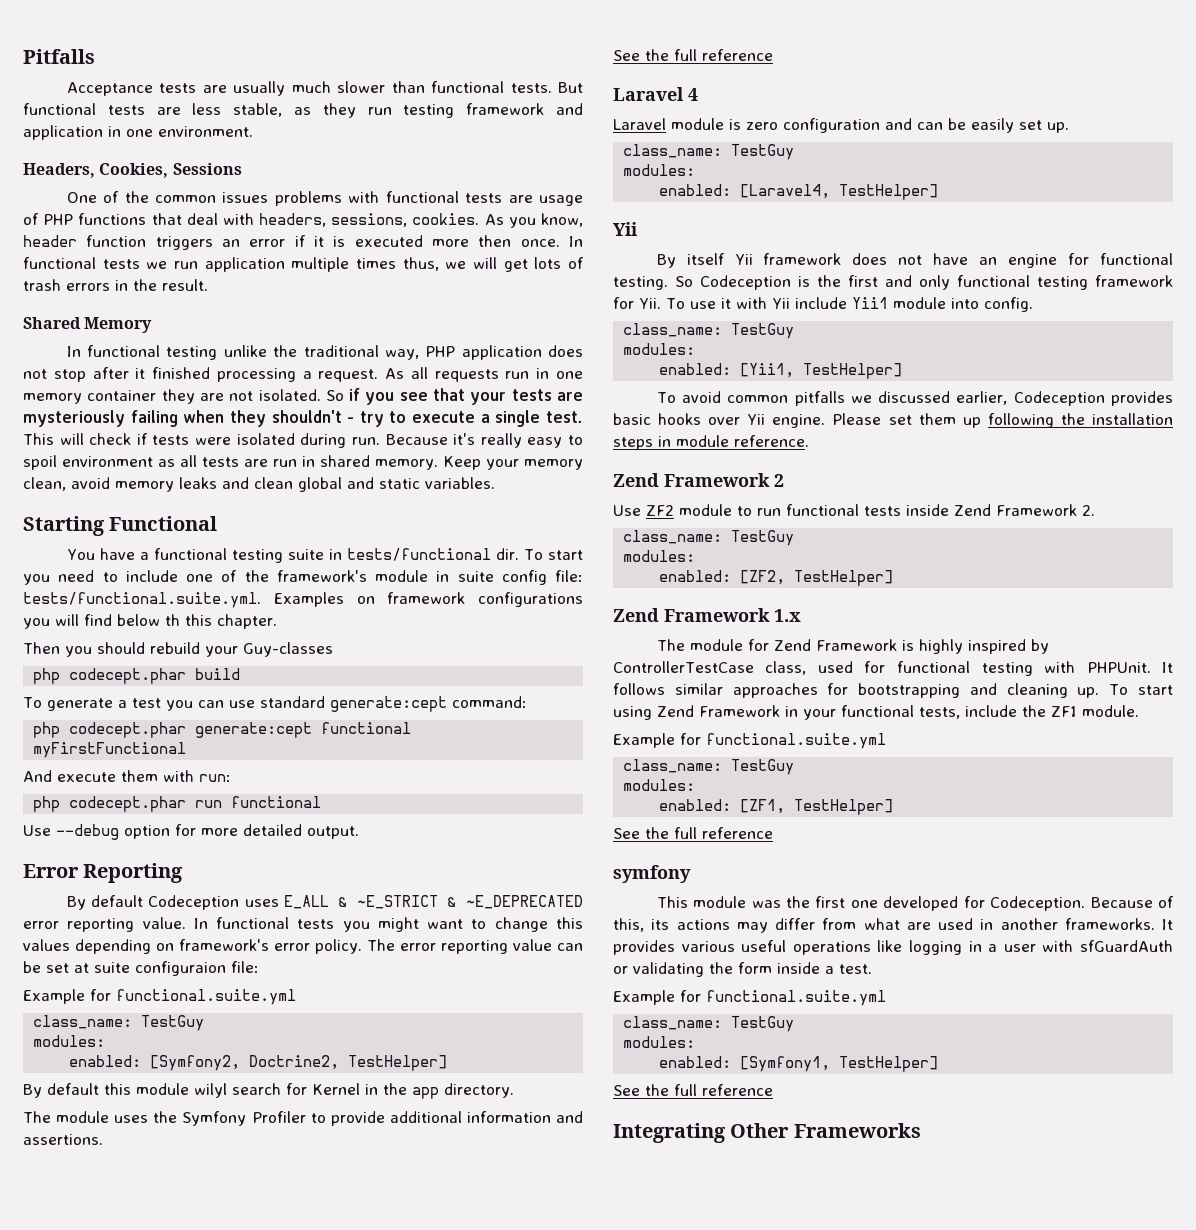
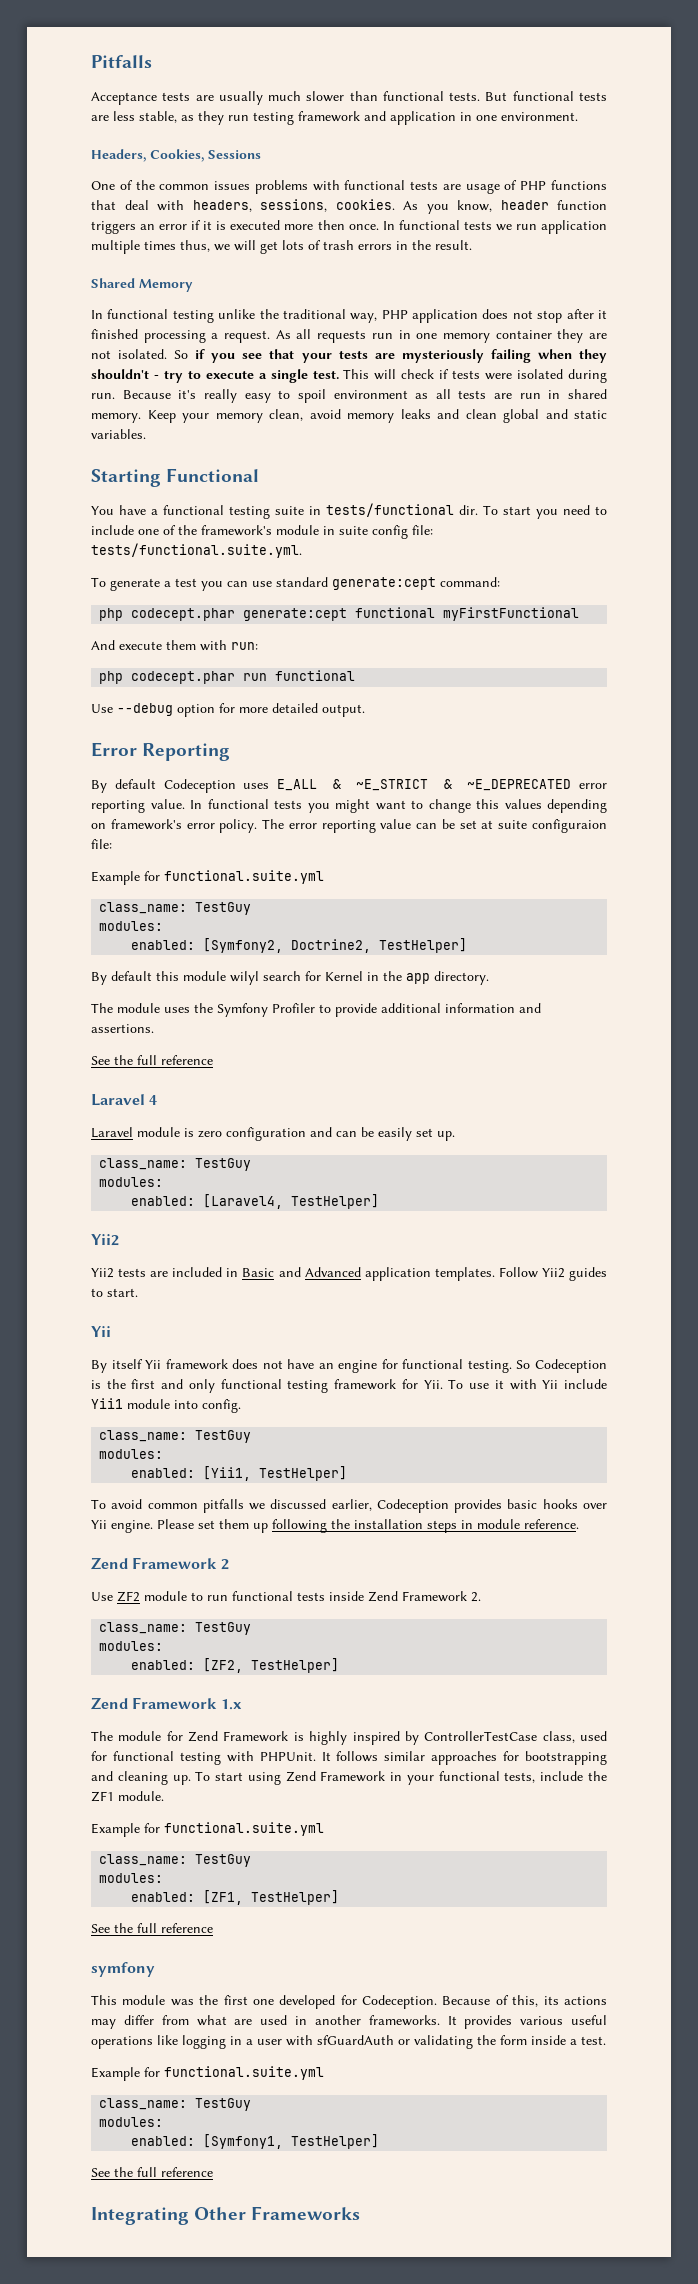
- To start you need to include one of the framework's module in suite config file: tests/functional.suite.yml. Examples on framework configurations you will find below th this chapter.
- Then you should rebuild your Guy-classes
- php codecept.phar build
+ To start you need to include one of the framework's module in suite config file: tests/functional.suite.yml.
  enabled: [Laravel4, TestHelper]
+ Yii2
+ Yii2 tests are included in Basic and Advanced application templates. Follow Yii2 guides to start.

